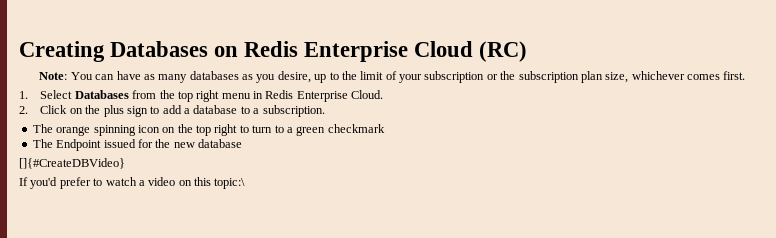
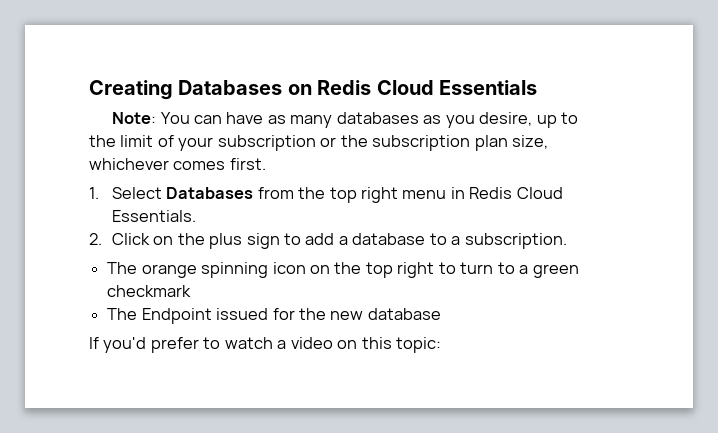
- Creating Databases on Redis Enterprise Cloud (RC)
+ Creating Databases on Redis Cloud Essentials
- 1. Select Databases from the top right menu in Redis Enterprise Cloud.
+ 1. Select Databases from the top right menu in Redis Cloud Essentials.
- []{#CreateDBVideo}
- If you'd prefer to watch a video on this topic:\
+ If you'd prefer to watch a video on this topic:

